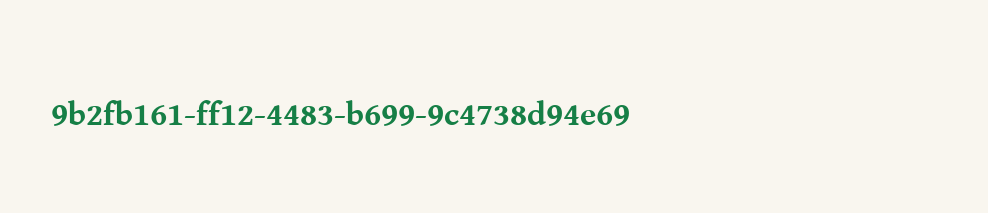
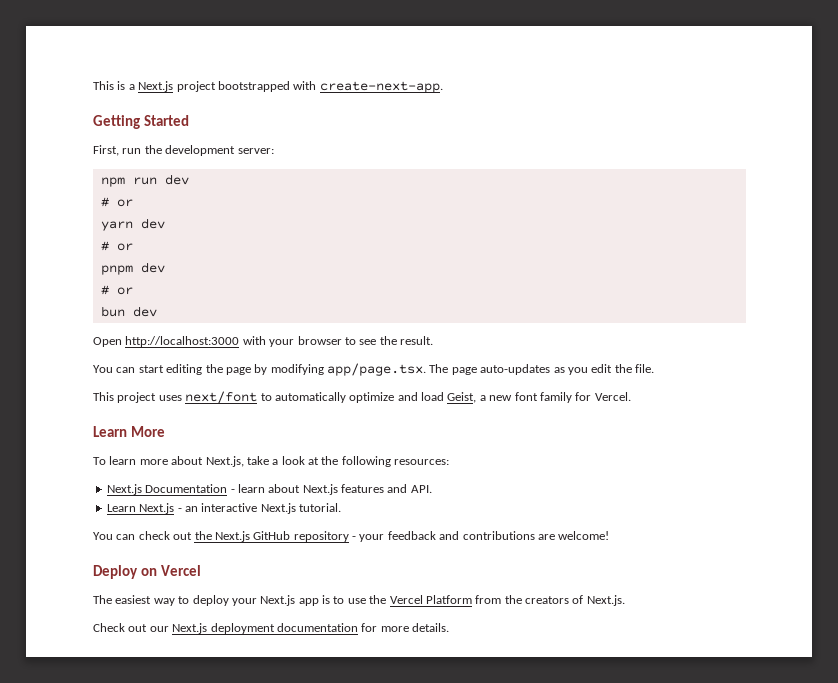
- 9b2fb161-ff12-4483-b699-9c4738d94e69
+ This is a Next.js project bootstrapped with create-next-app.
+ Getting Started
+ First, run the development server:
+ npm run dev
+ # or
+ yarn dev
+ # or
+ pnpm dev
+ # or
+ bun dev
+ Open http://localhost:3000 with your browser to see the result.
+ You can start editing the page by modifying app/page.tsx. The page auto-updates as you edit the file.
+ This project uses next/font to automatically optimize and load Geist, a new font family for Vercel.
+ Learn More
+ To learn more about Next.js, take a look at the following resources:
+ Next.js Documentation - learn about Next.js features and API.
+ Learn Next.js - an interactive Next.js tutorial.
+ You can check out the Next.js GitHub repository - your feedback and contributions are welcome!
+ Deploy on Vercel
+ The easiest way to deploy your Next.js app is to use the Vercel Platform from the creators of Next.js.
+ Check out our Next.js deployment documentation for more details.

